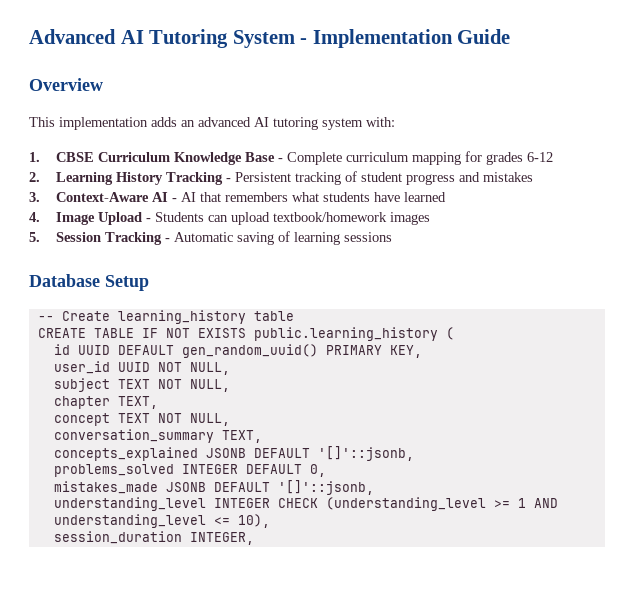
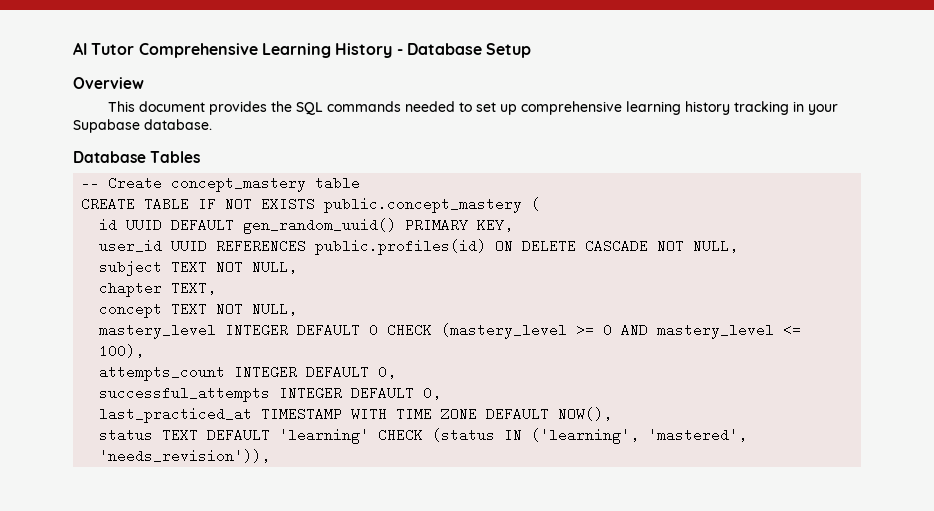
- Advanced AI Tutoring System - Implementation Guide
+ AI Tutor Comprehensive Learning History - Database Setup
  Overview
- This implementation adds an advanced AI tutoring system with:
- 1. CBSE Curriculum Knowledge Base - Complete curriculum mapping for grades 6-12
- 2. Learning History Tracking - Persistent tracking of student progress and mistakes
- 3. Context-Aware AI - AI that remembers what students have learned
- 4. Image Upload - Students can upload textbook/homework images
- 5. Session Tracking - Automatic saving of learning sessions
- Database Setup
+ This document provides the SQL commands needed to set up comprehensive learning history tracking in your Supabase database.
+ Database Tables
- -- Create learning_history table
+ -- Create concept_mastery table
- CREATE TABLE IF NOT EXISTS public.learning_history (
+ CREATE TABLE IF NOT EXISTS public.concept_mastery (
- user_id UUID NOT NULL,
+ user_id UUID REFERENCES public.profiles(id) ON DELETE CASCADE NOT NULL,
- conversation_summary TEXT,
- concepts_explained JSONB DEFAULT '[]'::jsonb,
- problems_solved INTEGER DEFAULT 0,
- mistakes_made JSONB DEFAULT '[]'::jsonb,
- understanding_level INTEGER CHECK (understanding_level >= 1 AND understanding_level <= 10),
- session_duration INTEGER,
+ mastery_level INTEGER DEFAULT 0 CHECK (mastery_level >= 0 AND mastery_level <= 100),
+ attempts_count INTEGER DEFAULT 0,
+ successful_attempts INTEGER DEFAULT 0,
+ last_practiced_at TIMESTAMP WITH TIME ZONE DEFAULT NOW(),
+ status TEXT DEFAULT 'learning' CHECK (status IN ('learning', 'mastered', 'needs_revision')),

